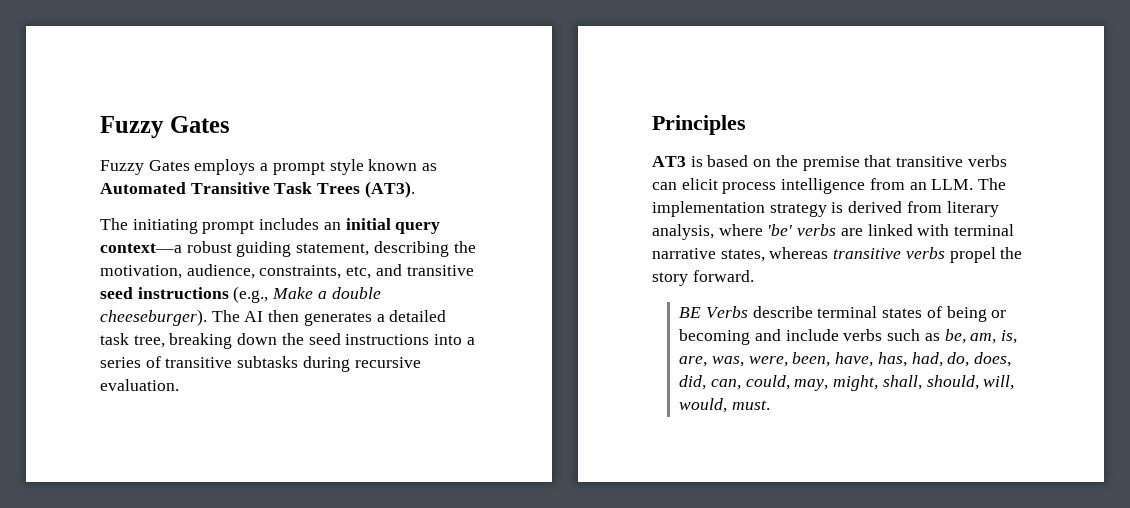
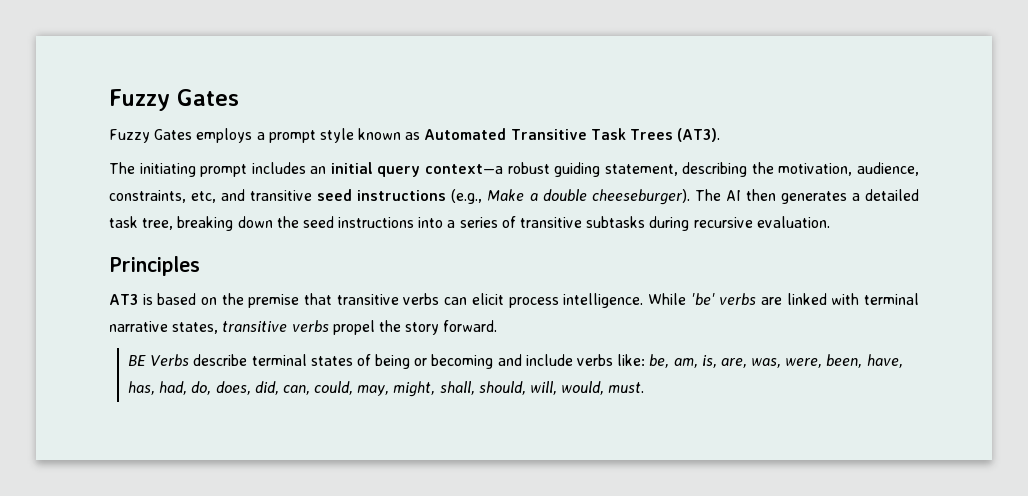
- AT3 is based on the premise that transitive verbs can elicit process intelligence from an LLM. The implementation strategy is derived from literary analysis, where 'be' verbs are linked with terminal narrative states, whereas transitive verbs propel the story forward.
+ AT3 is based on the premise that transitive verbs can elicit process intelligence. While 'be' verbs are linked with terminal narrative states, transitive verbs propel the story forward.
- BE Verbs describe terminal states of being or becoming and include verbs such as be, am, is, are, was, were, been, have, has, had, do, does, did, can, could, may, might, shall, should, will, would, must.
+ BE Verbs describe terminal states of being or becoming and include verbs like: be, am, is, are, was, were, been, have, has, had, do, does, did, can, could, may, might, shall, should, will, would, must.

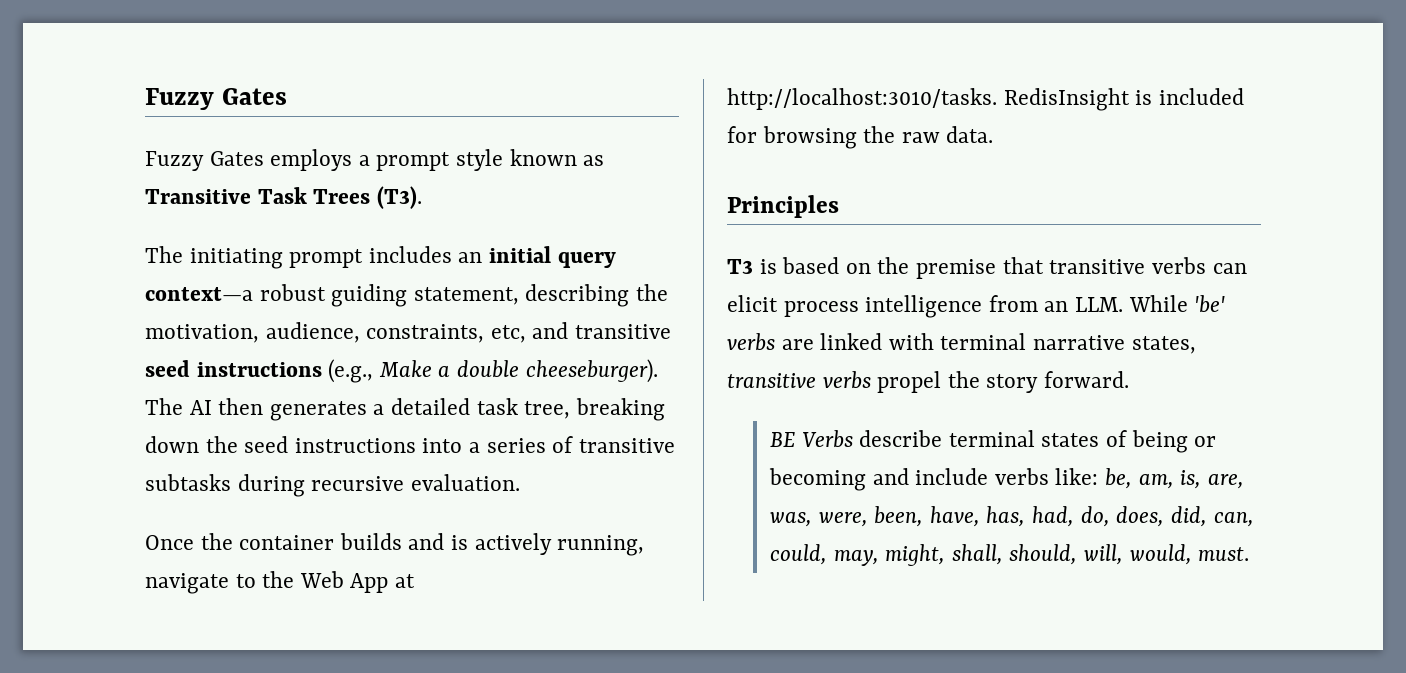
- Fuzzy Gates employs a prompt style known as Automated Transitive Task Trees (AT3).
+ Fuzzy Gates employs a prompt style known as Transitive Task Trees (T3).
+ Once the container builds and is actively running, navigate to the Web App at http://localhost:3010/tasks. RedisInsight is included for browsing the raw data.
- AT3 is based on the premise that transitive verbs can elicit process intelligence. While 'be' verbs are linked with terminal narrative states, transitive verbs propel the story forward.
+ T3 is based on the premise that transitive verbs can elicit process intelligence from an LLM. While 'be' verbs are linked with terminal narrative states, transitive verbs propel the story forward.

